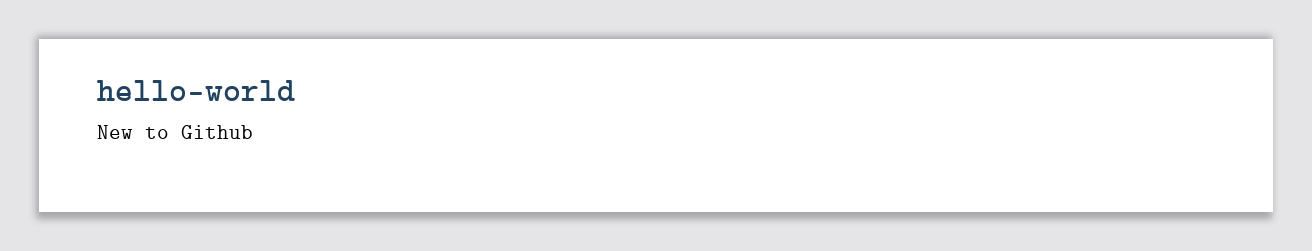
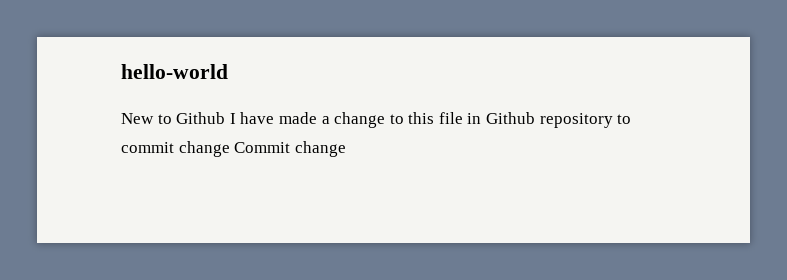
- New to Github
+ New to Github I have made a change to this file in Github repository to commit change Commit change

